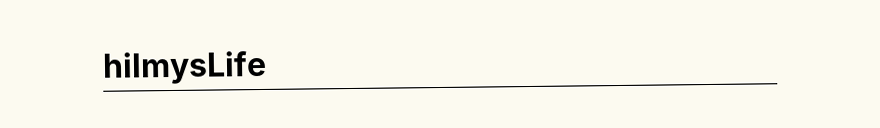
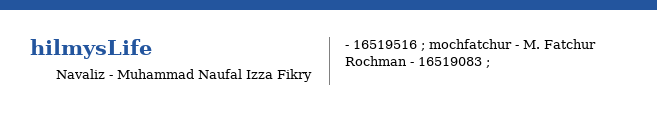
+ Navaliz - Muhammad Naufal Izza Fikry - 16519516 ; mochfatchur - M. Fatchur Rochman - 16519083 ;

